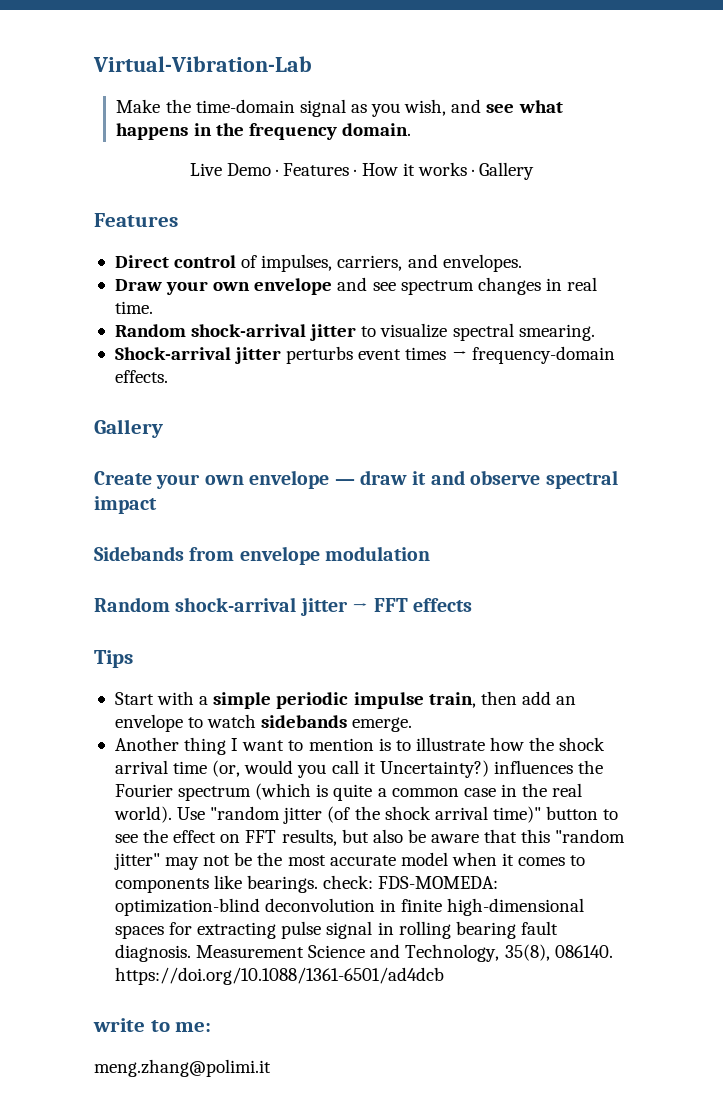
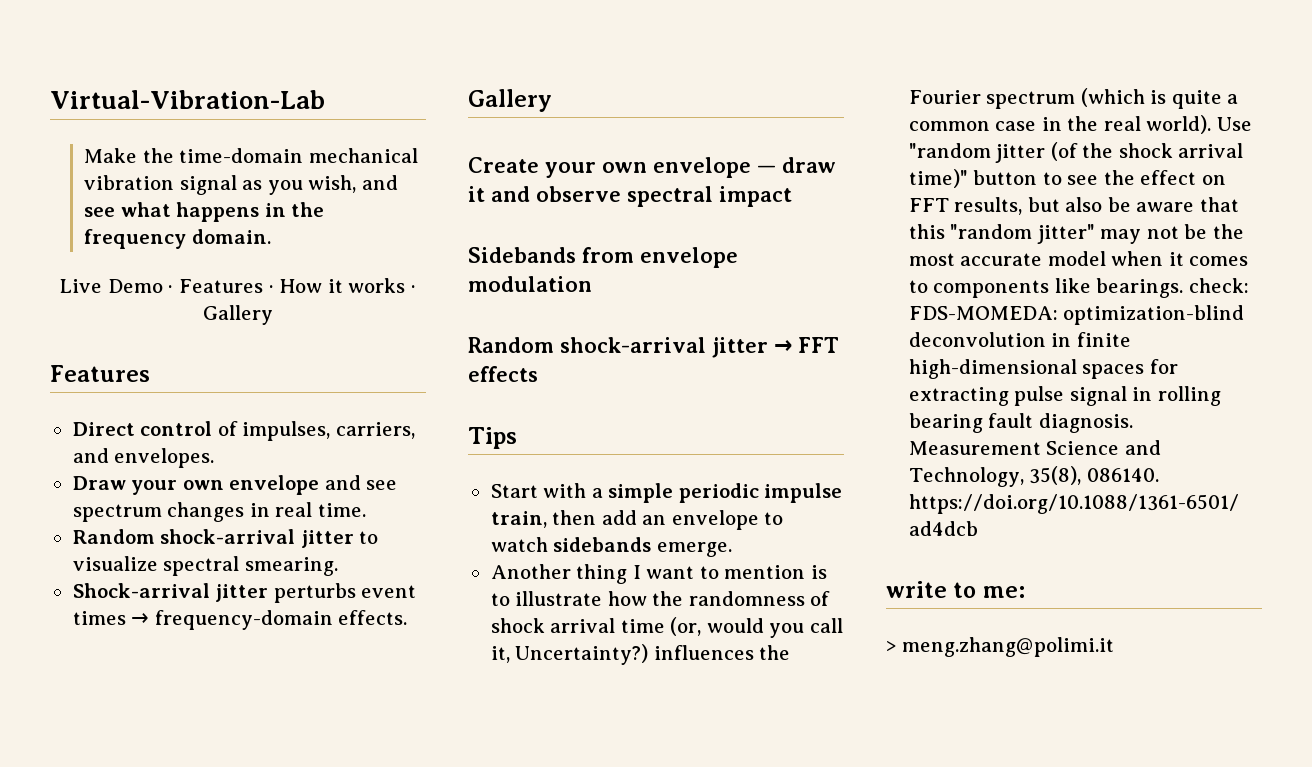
- Make the time-domain signal as you wish, and see what happens in the frequency domain.
+ Make the time-domain mechanical vibration signal as you wish, and see what happens in the frequency domain.
- Another thing I want to mention is to illustrate how the shock arrival time (or, would you call it Uncertainty?) influences the Fourier spectrum (which is quite a common case in the real world).
+ Another thing I want to mention is to illustrate how the randomness of shock arrival time (or, would you call it, Uncertainty?) influences the Fourier spectrum (which is quite a common case in the real world).
- meng.zhang@polimi.it
+ > meng.zhang@polimi.it

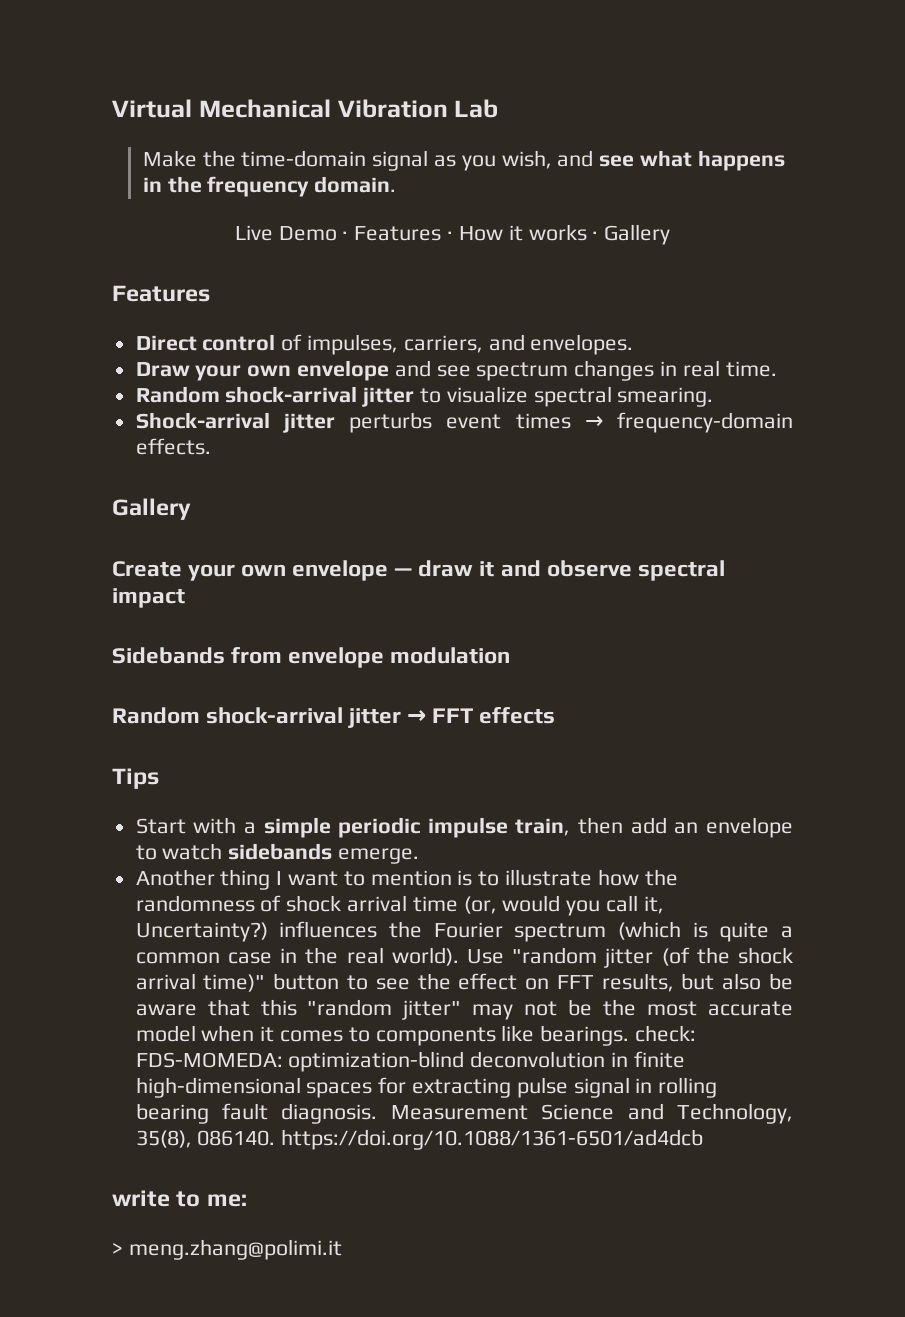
- Virtual-Vibration-Lab
+ Virtual Mechanical Vibration Lab
- Make the time-domain mechanical vibration signal as you wish, and see what happens in the frequency domain.
+ Make the time-domain signal as you wish, and see what happens in the frequency domain.

